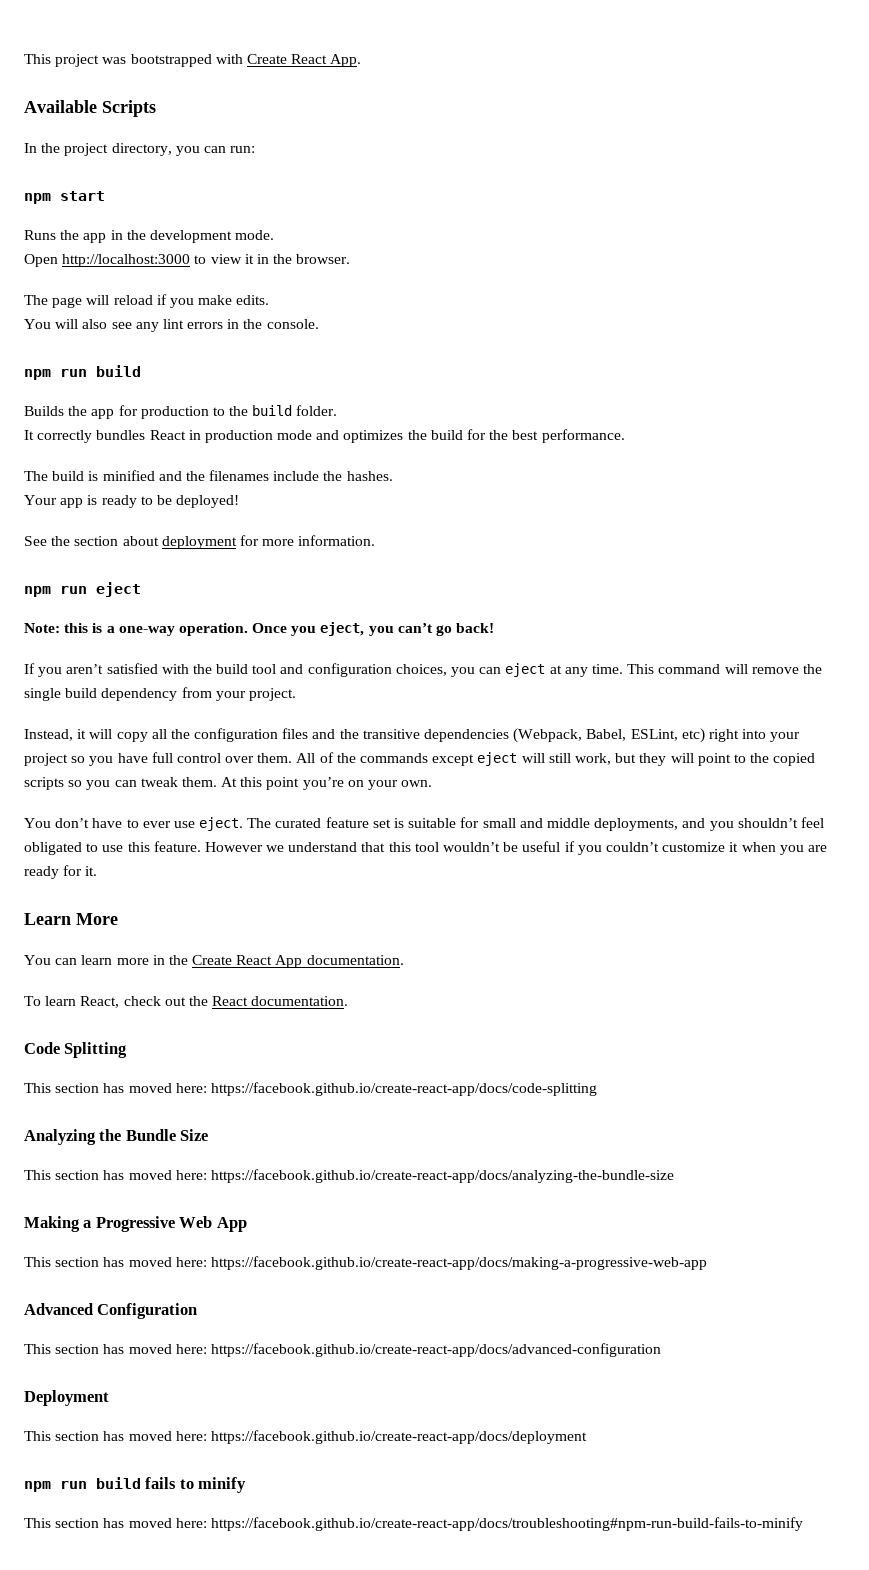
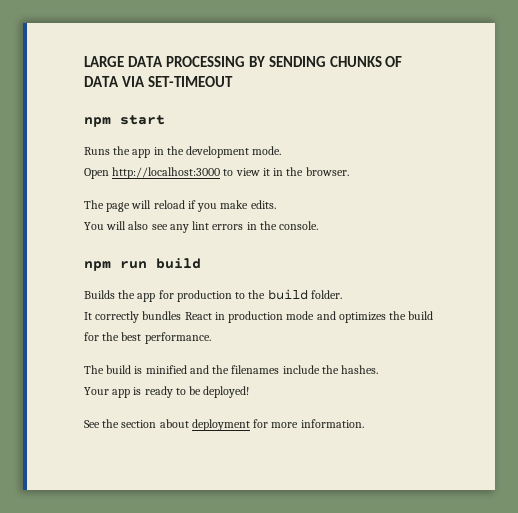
- This project was bootstrapped with Create React App.
- Available Scripts
- In the project directory, you can run:
+ LARGE DATA PROCESSING BY SENDING CHUNKS OF DATA VIA SET-TIMEOUT
- npm run eject
- Note: this is a one-way operation. Once you eject, you can’t go back!
- If you aren’t satisfied with the build tool and configuration choices, you can eject at any time. This command will remove the single build dependency from your project.
- Instead, it will copy all the configuration files and the transitive dependencies (Webpack, Babel, ESLint, etc) right into your project so you have full control over them. All of the commands except eject will still work, but they will point to the copied scripts so you can tweak them. At this point you’re on your own.
- You don’t have to ever use eject. The curated feature set is suitable for small and middle deployments, and you shouldn’t feel obligated to use this feature. However we understand that this tool wouldn’t be useful if you couldn’t customize it when you are ready for it.
- Learn More
- You can learn more in the Create React App documentation.
- To learn React, check out the React documentation.
- Code Splitting
- This section has moved here: https://facebook.github.io/create-react-app/docs/code-splitting
- Analyzing the Bundle Size
- This section has moved here: https://facebook.github.io/create-react-app/docs/analyzing-the-bundle-size
- Making a Progressive Web App
- This section has moved here: https://facebook.github.io/create-react-app/docs/making-a-progressive-web-app
- Advanced Configuration
- This section has moved here: https://facebook.github.io/create-react-app/docs/advanced-configuration
- Deployment
- This section has moved here: https://facebook.github.io/create-react-app/docs/deployment
- npm run build fails to minify
- This section has moved here: https://facebook.github.io/create-react-app/docs/troubleshooting#npm-run-build-fails-to-minify

